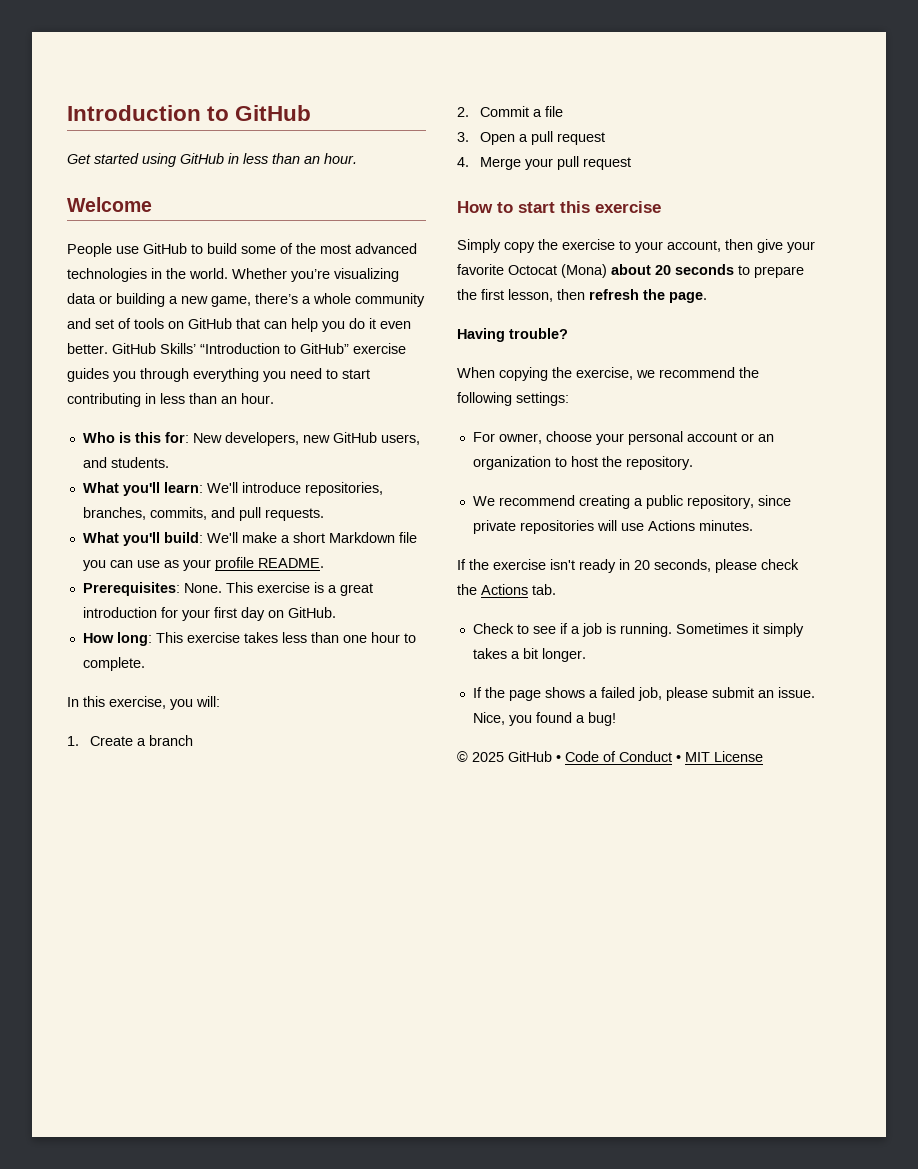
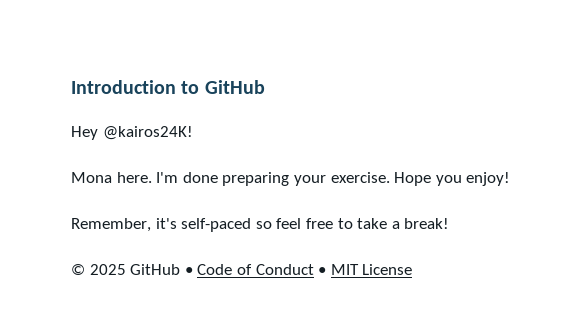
- Get started using GitHub in less than an hour.
- Welcome
- People use GitHub to build some of the most advanced technologies in the world. Whether you’re visualizing data or building a new game, there’s a whole community and set of tools on GitHub that can help you do it even better. GitHub Skills’ “Introduction to GitHub” exercise guides you through everything you need to start contributing in less than an hour.
- Who is this for: New developers, new GitHub users, and students.
- What you'll learn: We'll introduce repositories, branches, commits, and pull requests.
- What you'll build: We'll make a short Markdown file you can use as your profile README.
- Prerequisites: None. This exercise is a great introduction for your first day on GitHub.
- How long: This exercise takes less than one hour to complete.
- In this exercise, you will:
- 1. Create a branch
- 2. Commit a file
- 3. Open a pull request
- 4. Merge your pull request
- How to start this exercise
- Simply copy the exercise to your account, then give your favorite Octocat (Mona) about 20 seconds to prepare the first lesson, then refresh the page.
- Having trouble?
- When copying the exercise, we recommend the following settings:
- For owner, choose your personal account or an organization to host the repository.
- We recommend creating a public repository, since private repositories will use Actions minutes.
- If the exercise isn't ready in 20 seconds, please check the Actions tab.
- Check to see if a job is running. Sometimes it simply takes a bit longer.
- If the page shows a failed job, please submit an issue. Nice, you found a bug!
+ Hey @kairos24K!
+ Mona here. I'm done preparing your exercise. Hope you enjoy!
+ Remember, it's self-paced so feel free to take a break!

